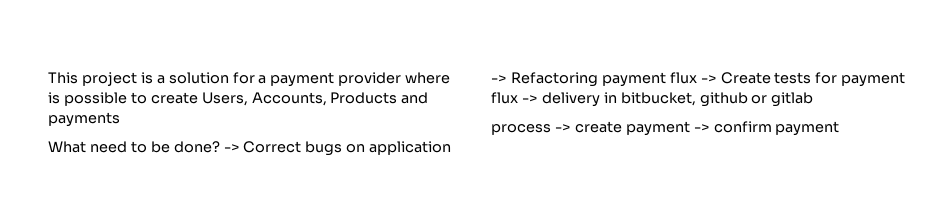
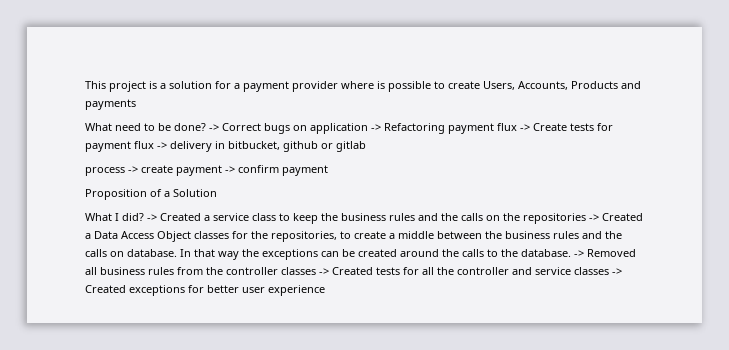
+ Proposition of a Solution
+ What I did? -> Created a service class to keep the business rules and the calls on the repositories -> Created a Data Access Object classes for the repositories, to create a middle between the business rules and the calls on database. In that way the exceptions can be created around the calls to the database. -> Removed all business rules from the controller classes -> Created tests for all the controller and service classes -> Created exceptions for better user experience

